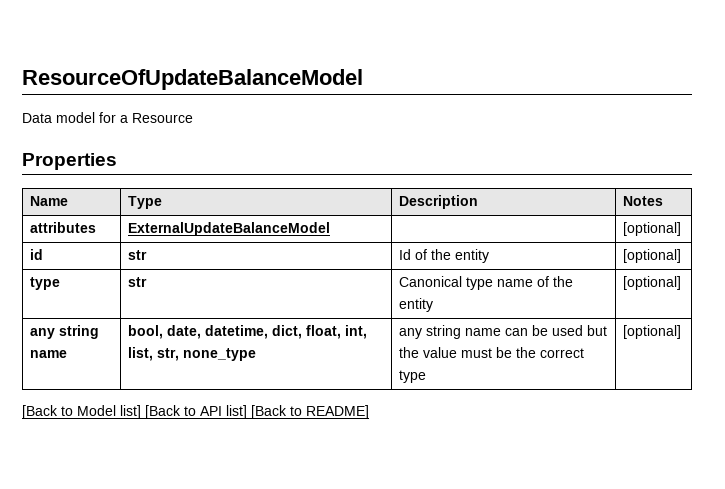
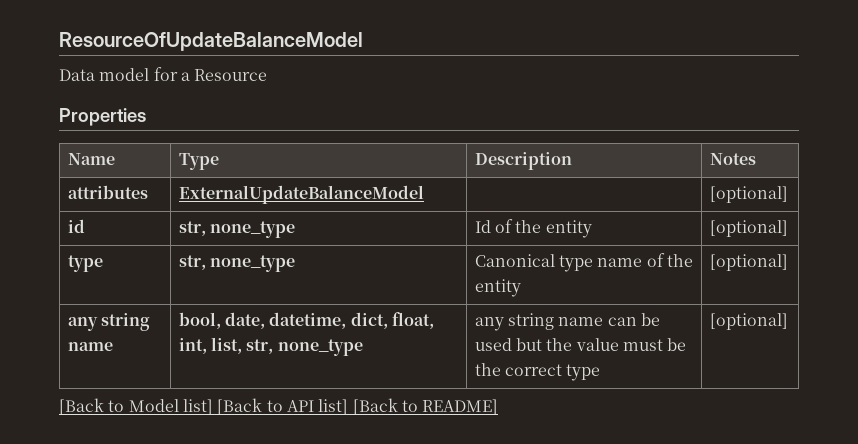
- id | str | Id of the entity | [optional]
+ id | str, none_type | Id of the entity | [optional]
- type | str | Canonical type name of the entity | [optional]
+ type | str, none_type | Canonical type name of the entity | [optional]

